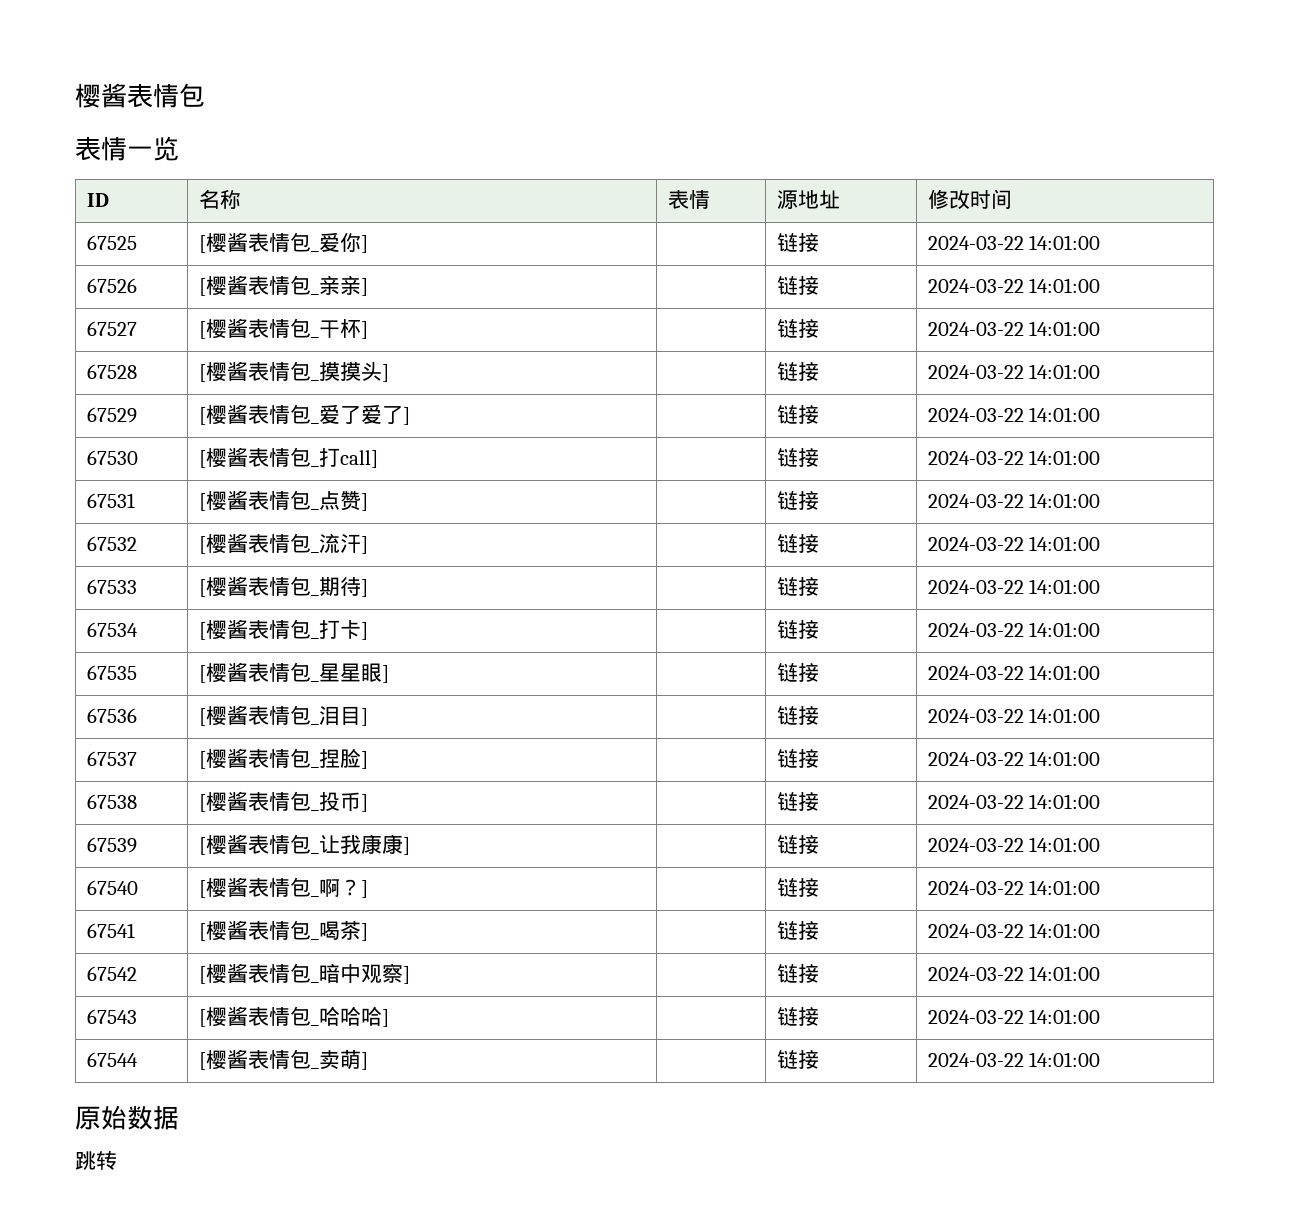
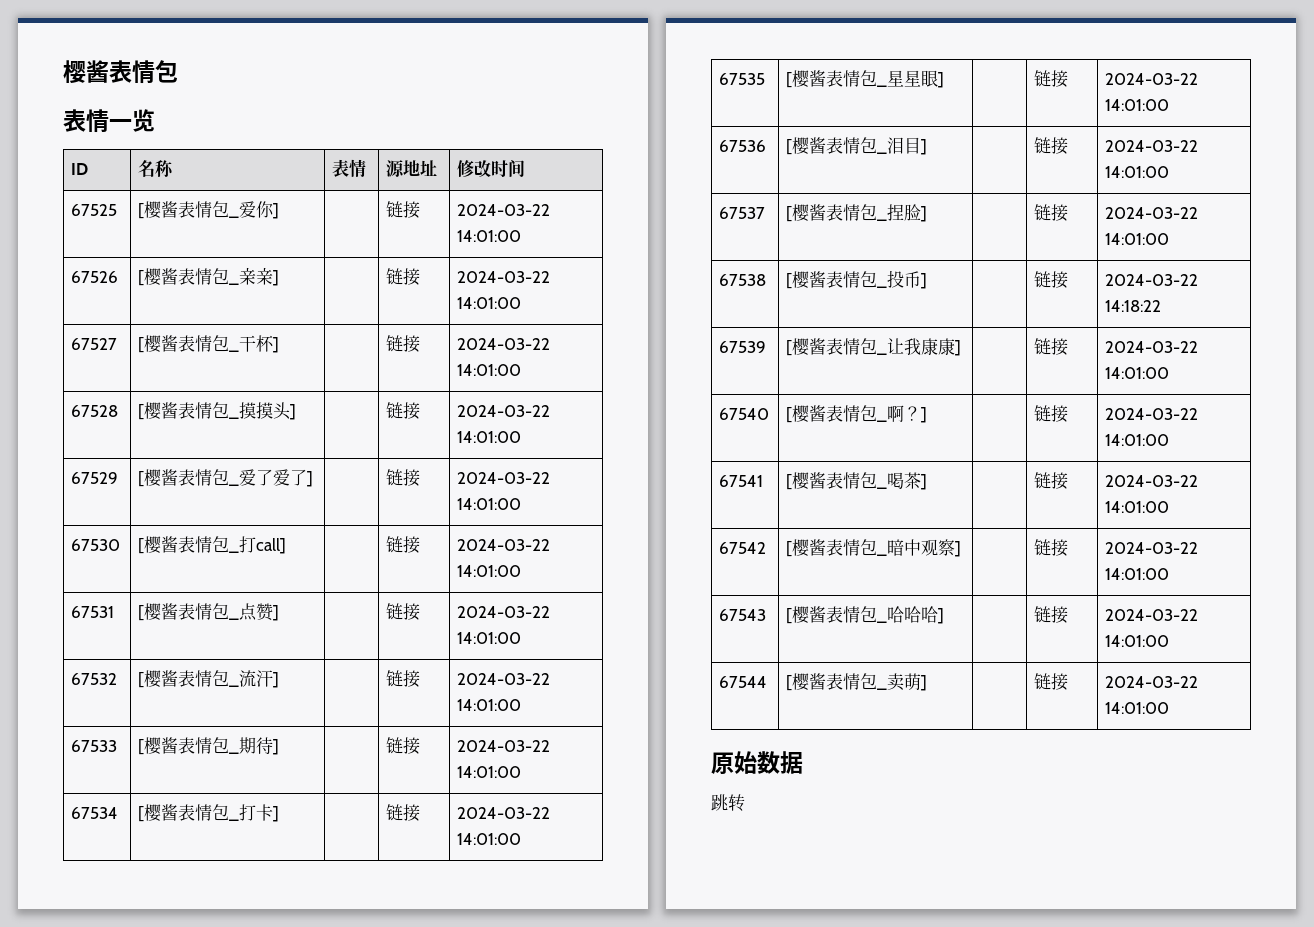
- 67538 | [樱酱表情包_投币] | | 链接 | 2024-03-22 14:01:00
+ 67538 | [樱酱表情包_投币] | | 链接 | 2024-03-22 14:18:22

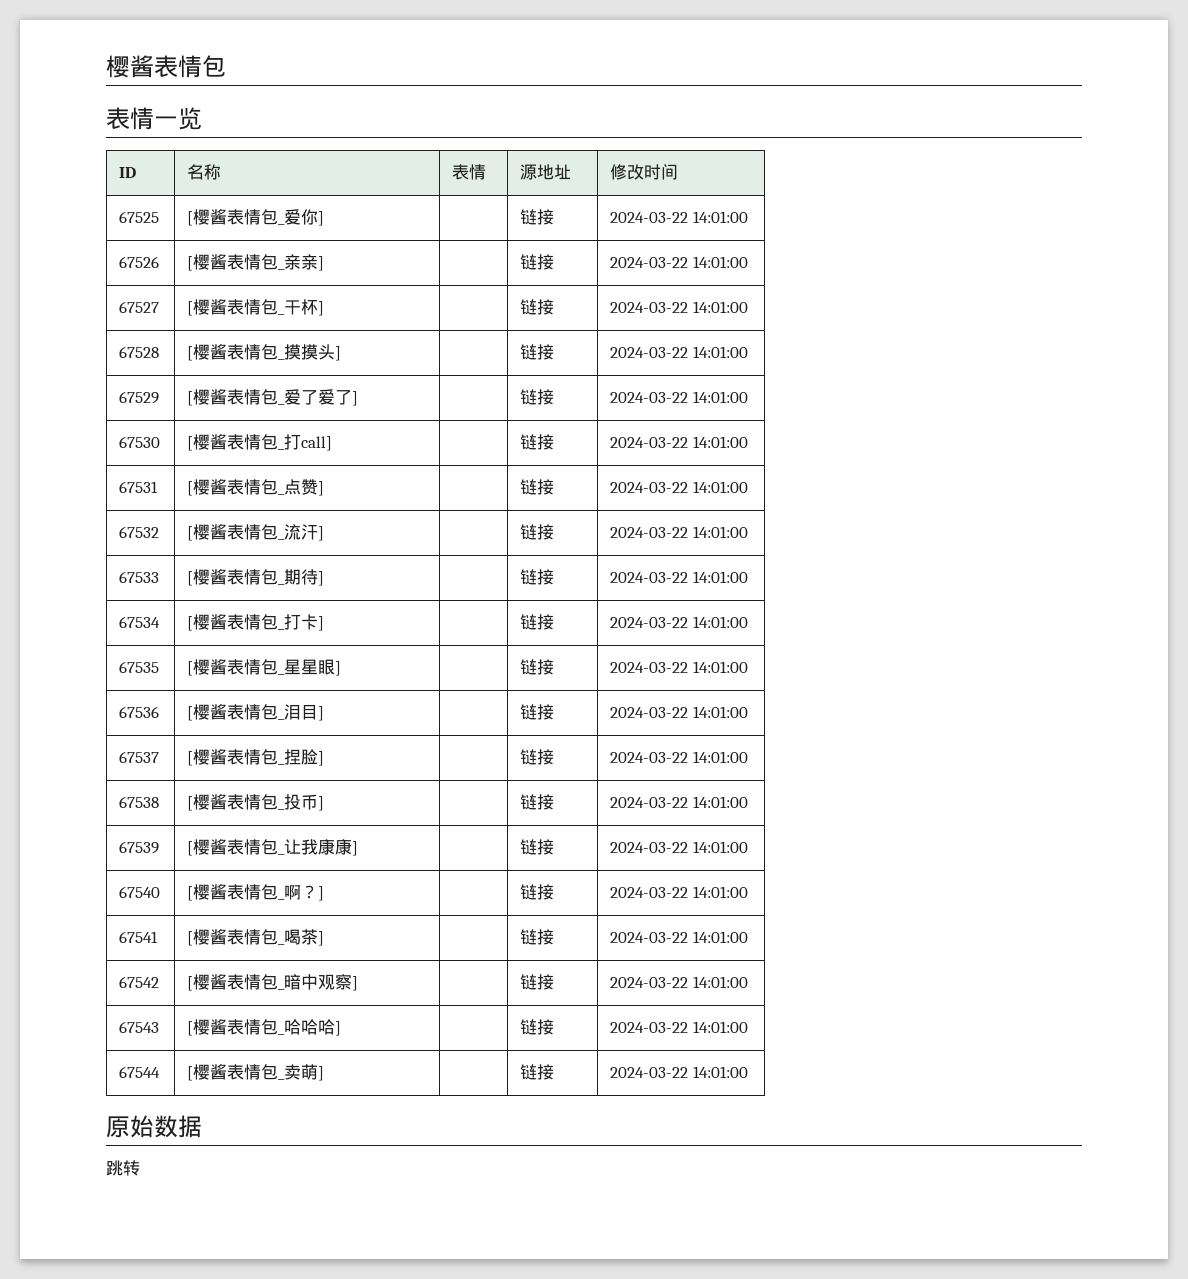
- 67538 | [樱酱表情包_投币] | | 链接 | 2024-03-22 14:18:22
+ 67538 | [樱酱表情包_投币] | | 链接 | 2024-03-22 14:01:00

